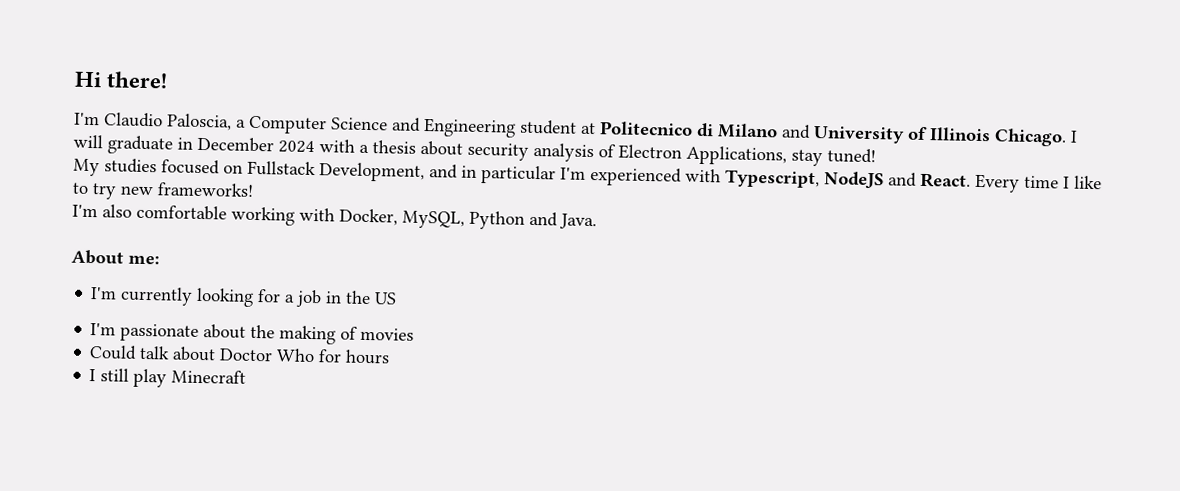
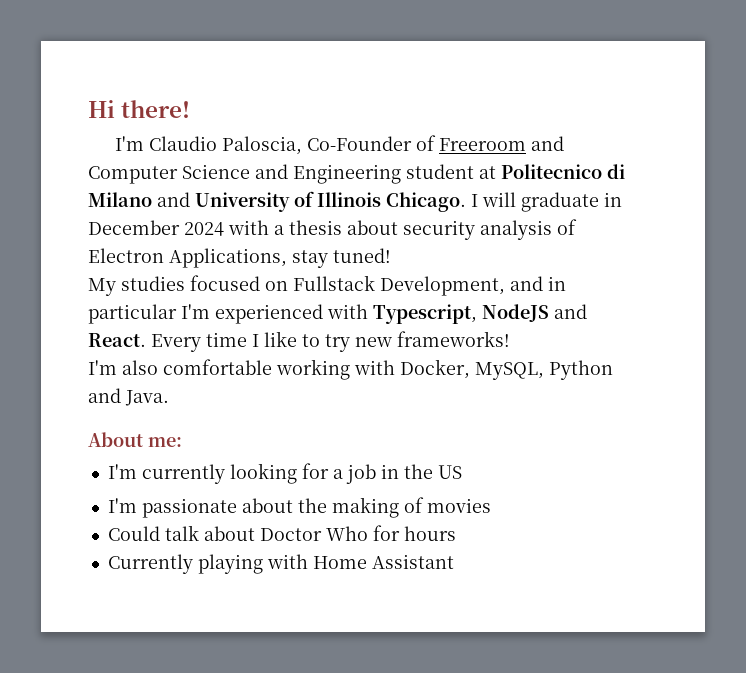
- I'm Claudio Paloscia, a Computer Science and Engineering student at Politecnico di Milano and University of Illinois Chicago.
+ I'm Claudio Paloscia, Co-Founder of Freeroom and Computer Science and Engineering student at Politecnico di Milano and University of Illinois Chicago.
- I still play Minecraft
+ Currently playing with Home Assistant

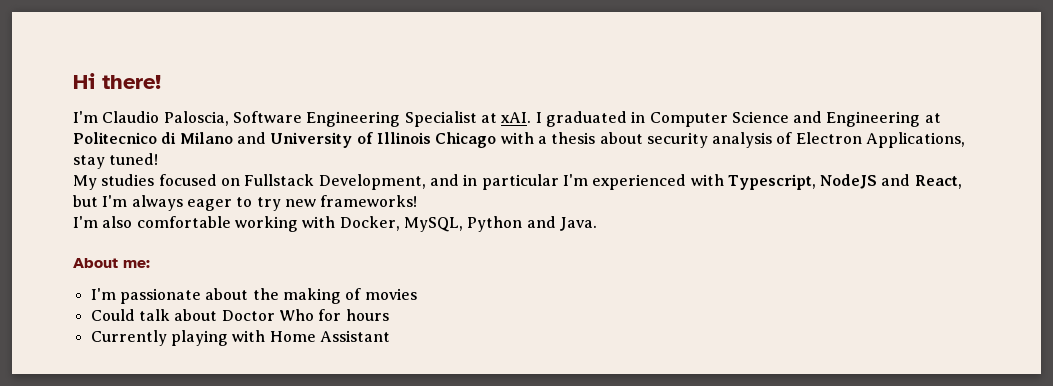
- I'm Claudio Paloscia, Co-Founder of Freeroom and Computer Science and Engineering student at Politecnico di Milano and University of Illinois Chicago. I will graduate in December 2024 with a thesis about security analysis of Electron Applications, stay tuned!
+ I'm Claudio Paloscia, Software Engineering Specialist at xAI. I graduated in Computer Science and Engineering at Politecnico di Milano and University of Illinois Chicago with a thesis about security analysis of Electron Applications, stay tuned!
- My studies focused on Fullstack Development, and in particular I'm experienced with Typescript, NodeJS and React. Every time I like to try new frameworks!
+ My studies focused on Fullstack Development, and in particular I'm experienced with Typescript, NodeJS and React, but I'm always eager to try new frameworks!
- I'm currently looking for a job in the US

